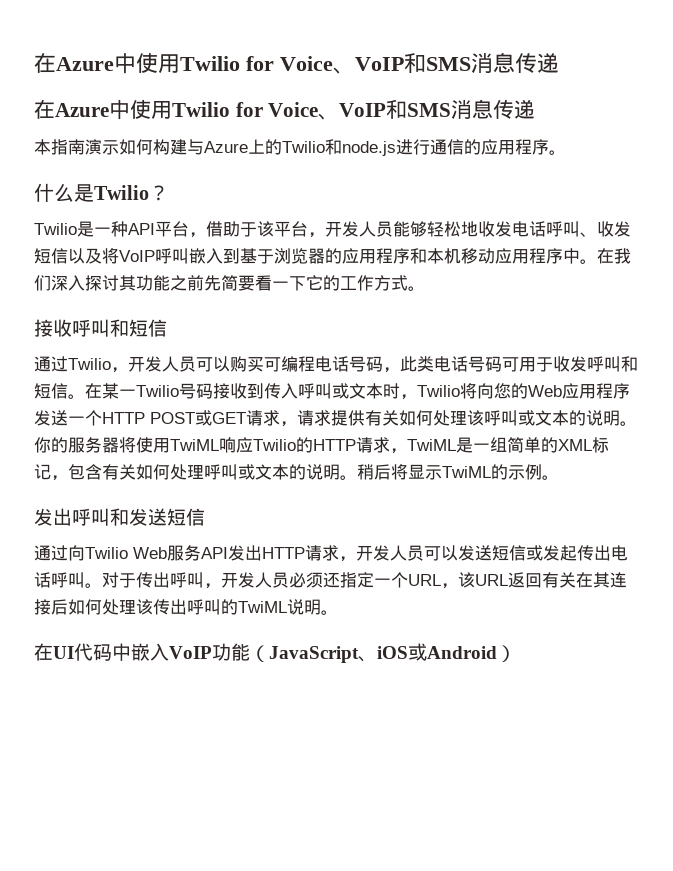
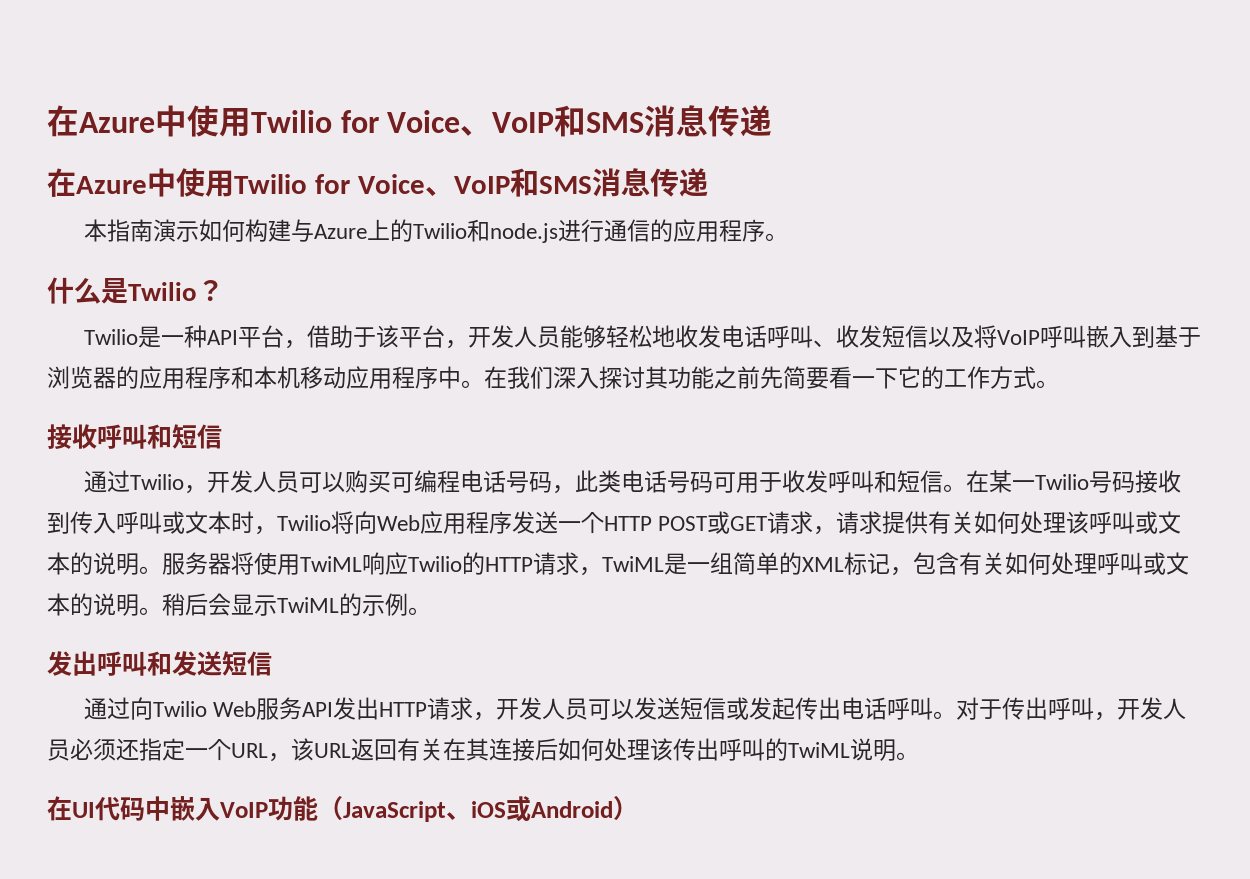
- 在某一Twilio号码接收到传入呼叫或文本时，Twilio将向您的Web应用程序发送一个HTTP POST或GET请求，请求提供有关如何处理该呼叫或文本的说明。
+ 在某一Twilio号码接收到传入呼叫或文本时，Twilio将向Web应用程序发送一个HTTP POST或GET请求，请求提供有关如何处理该呼叫或文本的说明。
- 你的服务器将使用TwiML响应Twilio的HTTP请求，TwiML是一组简单的XML标记，包含有关如何处理呼叫或文本的说明。
+ 服务器将使用TwiML响应Twilio的HTTP请求，TwiML是一组简单的XML标记，包含有关如何处理呼叫或文本的说明。
- 稍后将显示TwiML的示例。
+ 稍后会显示TwiML的示例。

